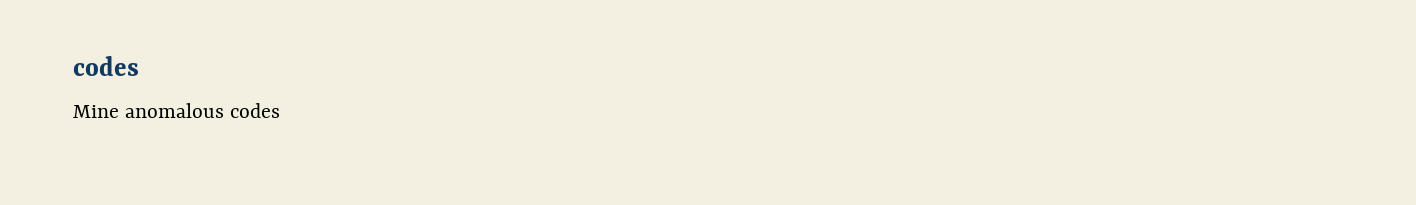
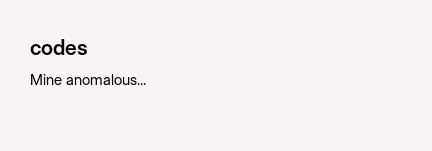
- Mine anomalous codes
+ Mine anomalous...

